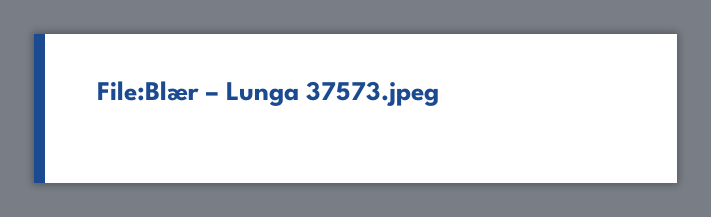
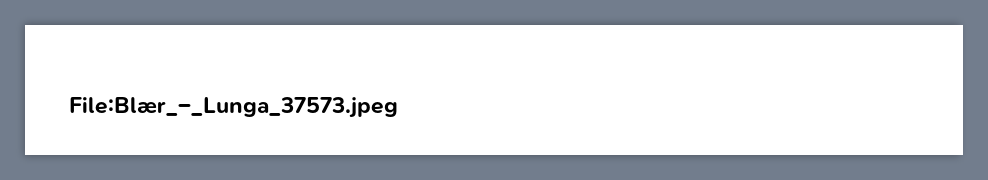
- File:Blær – Lunga 37573.jpeg
+ File:Blær_–_Lunga_37573.jpeg

